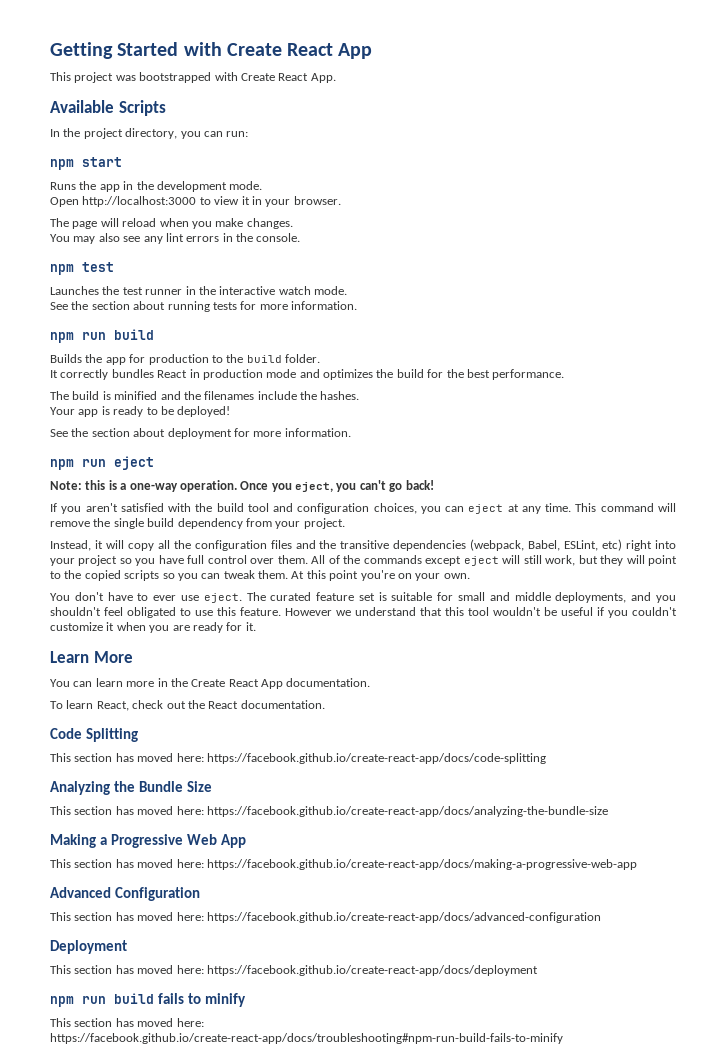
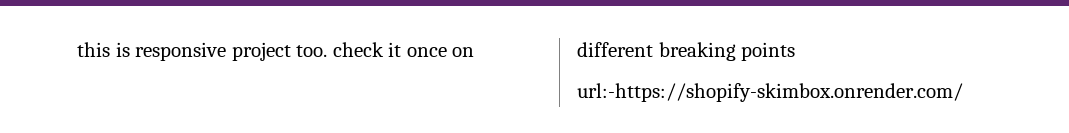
- Getting Started with Create React App
- This project was bootstrapped with Create React App.
- Available Scripts
- In the project directory, you can run:
- npm start
- Runs the app in the development mode.
- Open http://localhost:3000 to view it in your browser.
- The page will reload when you make changes.
- You may also see any lint errors in the console.
- npm test
- Launches the test runner in the interactive watch mode.
- See the section about running tests for more information.
- npm run build
- Builds the app for production to the build folder.
- It correctly bundles React in production mode and optimizes the build for the best performance.
- The build is minified and the filenames include the hashes.
- Your app is ready to be deployed!
- See the section about deployment for more information.
- npm run eject
- Note: this is a one-way operation. Once you eject, you can't go back!
- If you aren't satisfied with the build tool and configuration choices, you can eject at any time. This command will remove the single build dependency from your project.
- Instead, it will copy all the configuration files and the transitive dependencies (webpack, Babel, ESLint, etc) right into your project so you have full control over them. All of the commands except eject will still work, but they will point to the copied scripts so you can tweak them. At this point you're on your own.
- You don't have to ever use eject. The curated feature set is suitable for small and middle deployments, and you shouldn't feel obligated to use this feature. However we understand that this tool wouldn't be useful if you couldn't customize it when you are ready for it.
- Learn More
- You can learn more in the Create React App documentation.
- To learn React, check out the React documentation.
- Code Splitting
- This section has moved here: https://facebook.github.io/create-react-app/docs/code-splitting
- Analyzing the Bundle Size
- This section has moved here: https://facebook.github.io/create-react-app/docs/analyzing-the-bundle-size
- Making a Progressive Web App
- This section has moved here: https://facebook.github.io/create-react-app/docs/making-a-progressive-web-app
- Advanced Configuration
- This section has moved here: https://facebook.github.io/create-react-app/docs/advanced-configuration
- Deployment
- This section has moved here: https://facebook.github.io/create-react-app/docs/deployment
- npm run build fails to minify
- This section has moved here: https://facebook.github.io/create-react-app/docs/troubleshooting#npm-run-build-fails-to-minify
+ this is responsive project too. check it once on different breaking points
+ url:-https://shopify-skimbox.onrender.com/

